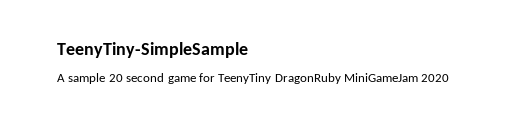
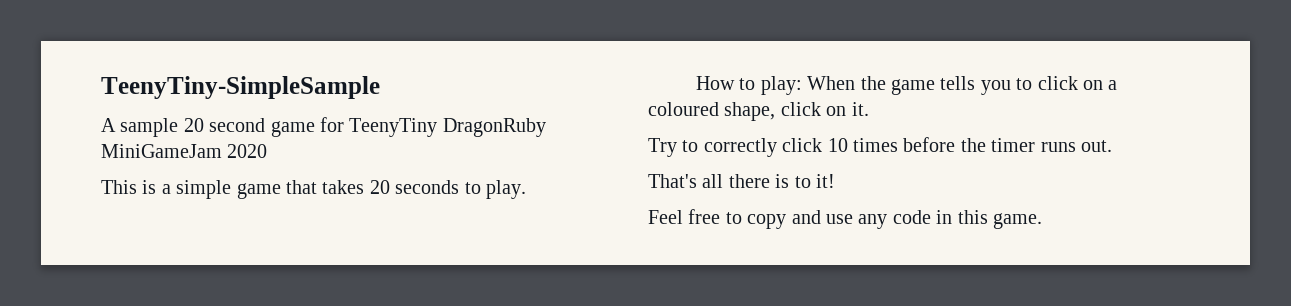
+ This is a simple game that takes 20 seconds to play.
+ How to play: When the game tells you to click on a coloured shape, click on it.
+ Try to correctly click 10 times before the timer runs out.
+ That's all there is to it!
+ Feel free to copy and use any code in this game.

